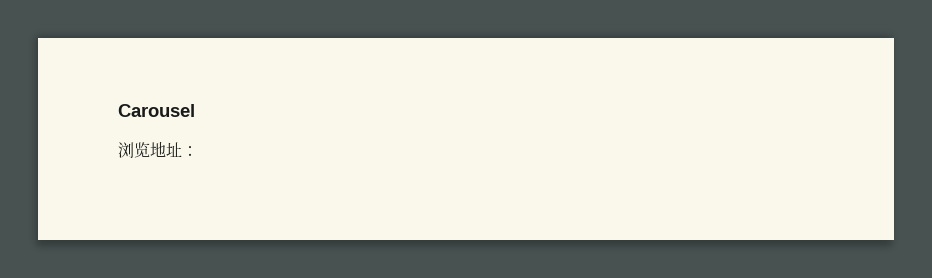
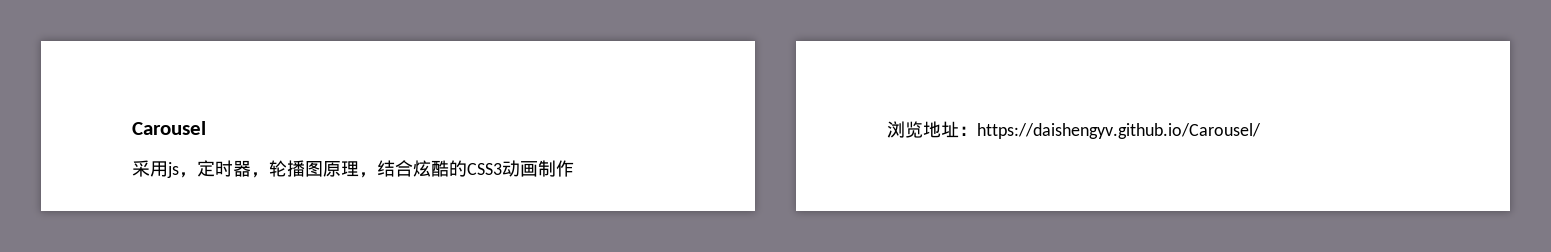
+ 采用js，定时器，轮播图原理，结合炫酷的CSS3动画制作
- 浏览地址：
+ 浏览地址：https://daishengyv.github.io/Carousel/

